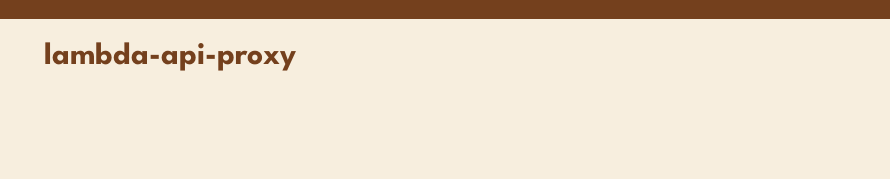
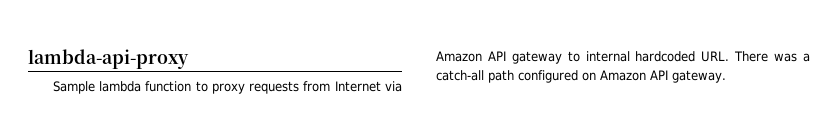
+ Sample lambda function to proxy requests from Internet via Amazon API gateway to internal hardcoded URL. There was a catch-all path configured on Amazon API gateway.

